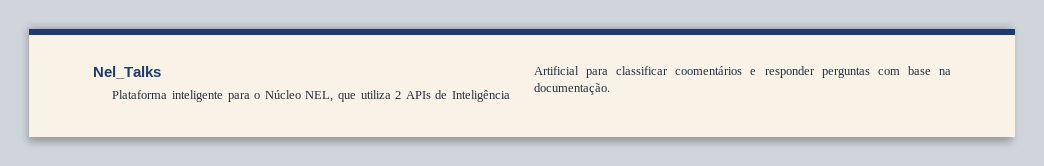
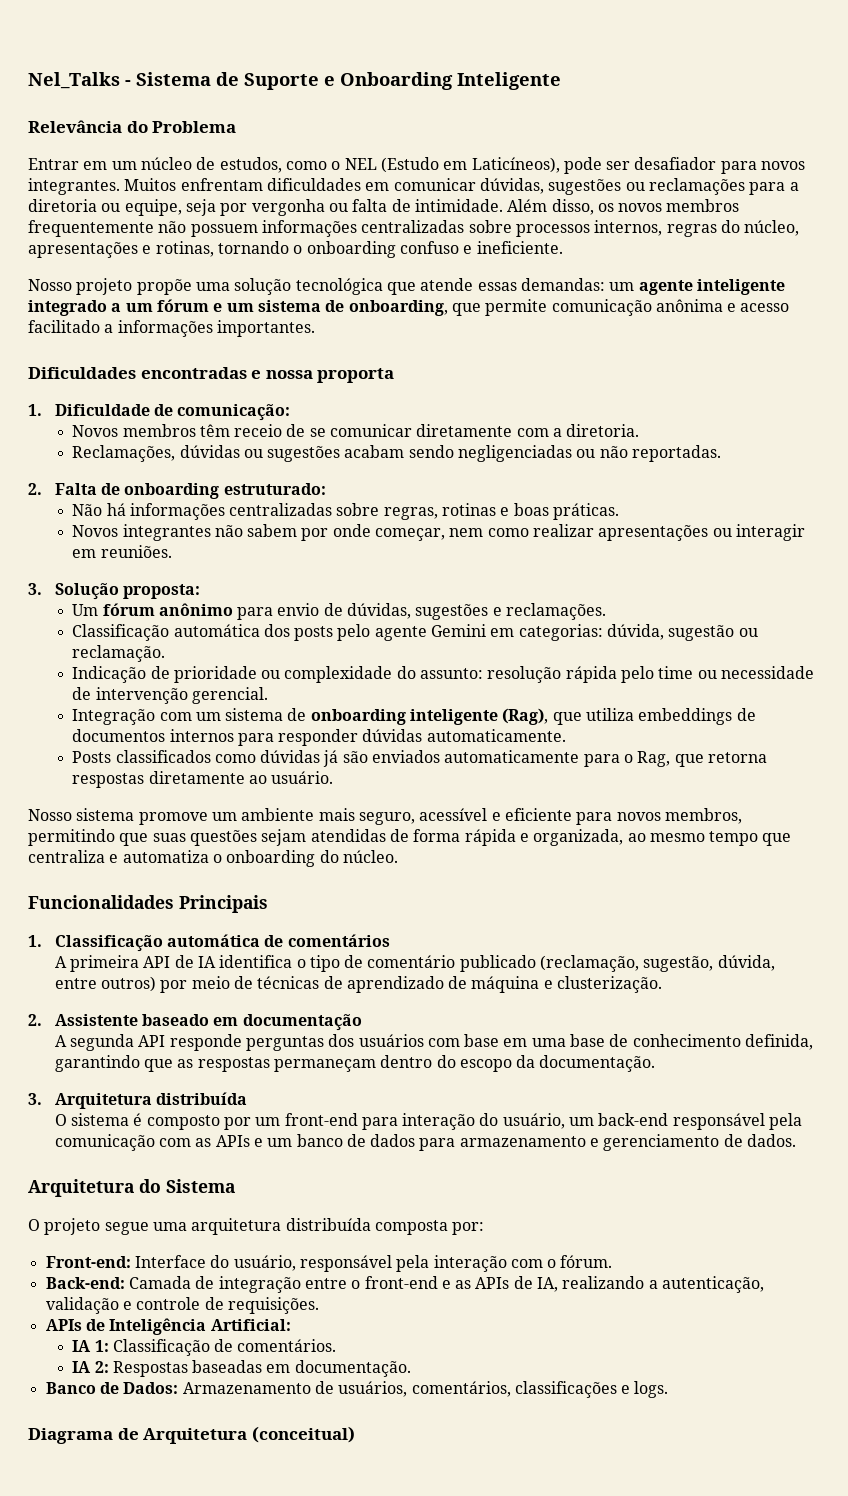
- Nel_Talks
- Plataforma inteligente para o Núcleo NEL, que utiliza 2 APIs de Inteligência Artificial para classificar coomentários e responder perguntas com base na documentação.
+ Nel_Talks - Sistema de Suporte e Onboarding Inteligente
+ Relevância do Problema
+ Entrar em um núcleo de estudos, como o NEL (Estudo em Laticíneos), pode ser desafiador para novos integrantes. Muitos enfrentam dificuldades em comunicar dúvidas, sugestões ou reclamações para a diretoria ou equipe, seja por vergonha ou falta de intimidade. Além disso, os novos membros frequentemente não possuem informações centralizadas sobre processos internos, regras do núcleo, apresentações e rotinas, tornando o onboarding confuso e ineficiente.
+ Nosso projeto propõe uma solução tecnológica que atende essas demandas: um agente inteligente integrado a um fórum e um sistema de onboarding, que permite comunicação anônima e acesso facilitado a informações importantes.
+ Dificuldades encontradas e nossa proporta
+ 1. Dificuldade de comunicação:
+ Novos membros têm receio de se comunicar diretamente com a diretoria.
+ Reclamações, dúvidas ou sugestões acabam sendo negligenciadas ou não reportadas.
+ 2. Falta de onboarding estruturado:
+ Não há informações centralizadas sobre regras, rotinas e boas práticas.
+ Novos integrantes não sabem por onde começar, nem como realizar apresentações ou interagir em reuniões.
+ 3. Solução proposta:
+ Um fórum anônimo para envio de dúvidas, sugestões e reclamações.
+ Classificação automática dos posts pelo agente Gemini em categorias: dúvida, sugestão ou reclamação.
+ Indicação de prioridade ou complexidade do assunto: resolução rápida pelo time ou necessidade de intervenção gerencial.
+ Integração com um sistema de onboarding inteligente (Rag), que utiliza embeddings de documentos internos para responder dúvidas automaticamente.
+ Posts classificados como dúvidas já são enviados automaticamente para o Rag, que retorna respostas diretamente ao usuário.
+ Nosso sistema promove um ambiente mais seguro, acessível e eficiente para novos membros, permitindo que suas questões sejam atendidas de forma rápida e organizada, ao mesmo tempo que centraliza e automatiza o onboarding do núcleo.
+ Funcionalidades Principais
+ 1. Classificação automática de comentários
+ A primeira API de IA identifica o tipo de comentário publicado (reclamação, sugestão, dúvida, entre outros) por meio de técnicas de aprendizado de máquina e clusterização.
+ 2. Assistente baseado em documentação
+ A segunda API responde perguntas dos usuários com base em uma base de conhecimento definida, garantindo que as respostas permaneçam dentro do escopo da documentação.
+ 3. Arquitetura distribuída
+ O sistema é composto por um front-end para interação do usuário, um back-end responsável pela comunicação com as APIs e um banco de dados para armazenamento e gerenciamento de dados.
+ Arquitetura do Sistema
+ O projeto segue uma arquitetura distribuída composta por:
+ Front-end: Interface do usuário, responsável pela interação com o fórum.
+ Back-end: Camada de integração entre o front-end e as APIs de IA, realizando a autenticação, validação e controle de requisições.
+ APIs de Inteligência Artificial:
+ IA 1: Classificação de comentários.
+ IA 2: Respostas baseadas em documentação.
+ Banco de Dados: Armazenamento de usuários, comentários, classificações e logs.
+ Diagrama de Arquitetura (conceitual)

